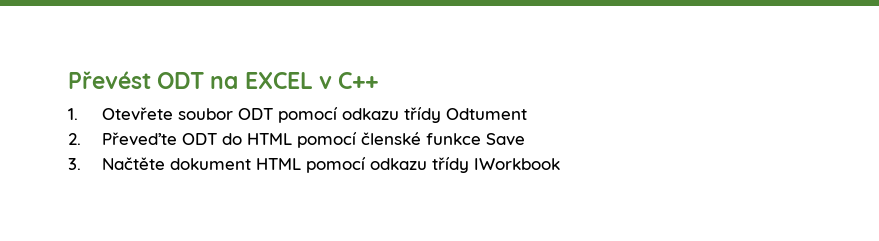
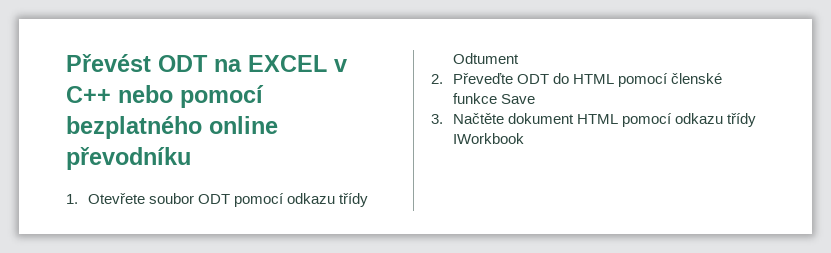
- Převést ODT na EXCEL v C++
+ Převést ODT na EXCEL v C++ nebo pomocí bezplatného online převodníku

